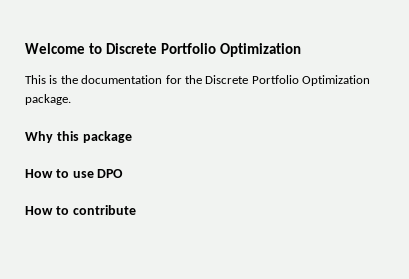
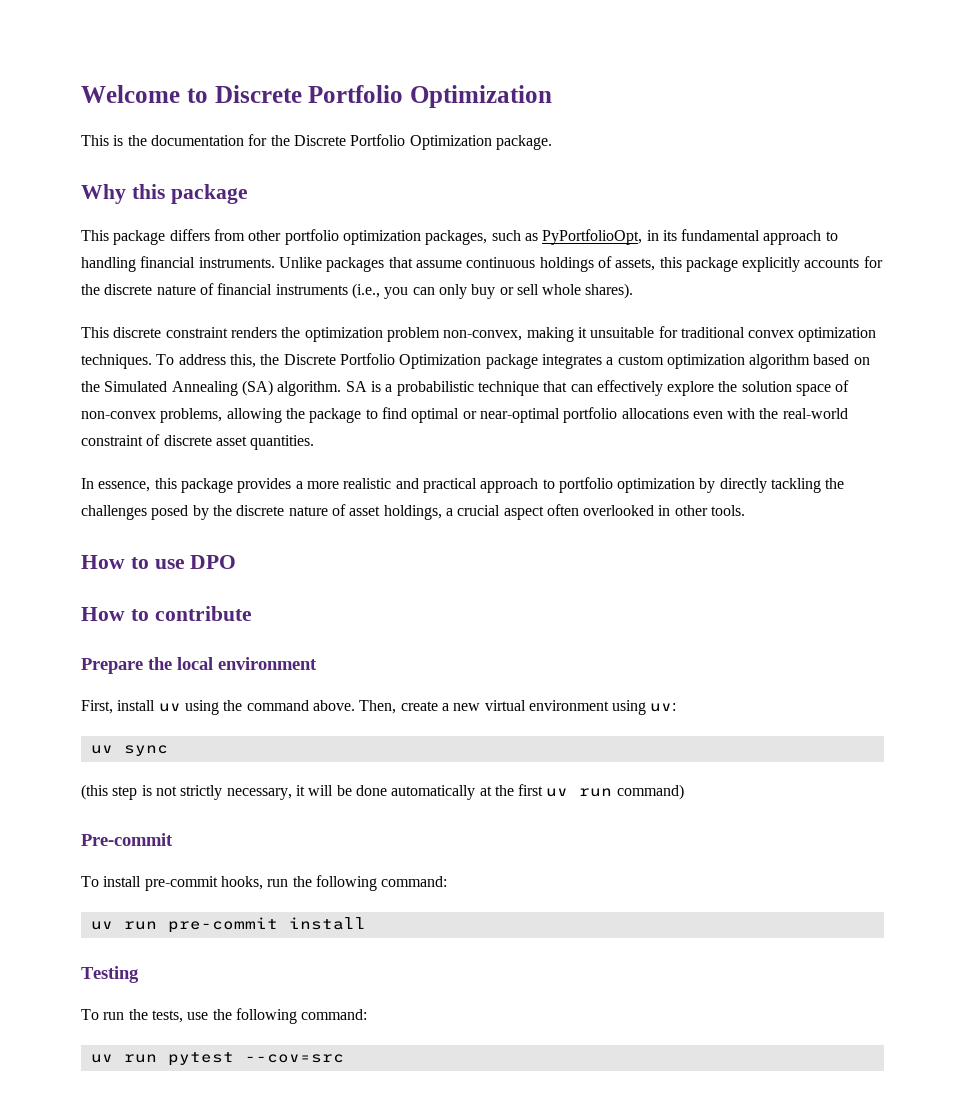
+ This package differs from other portfolio optimization packages, such as PyPortfolioOpt, in its fundamental approach to handling financial instruments. Unlike packages that assume continuous holdings of assets, this package explicitly accounts for the discrete nature of financial instruments (i.e., you can only buy or sell whole shares).
+ This discrete constraint renders the optimization problem non-convex, making it unsuitable for traditional convex optimization techniques. To address this, the Discrete Portfolio Optimization package integrates a custom optimization algorithm based on the Simulated Annealing (SA) algorithm. SA is a probabilistic technique that can effectively explore the solution space of non-convex problems, allowing the package to find optimal or near-optimal portfolio allocations even with the real-world constraint of discrete asset quantities.
+ In essence, this package provides a more realistic and practical approach to portfolio optimization by directly tackling the challenges posed by the discrete nature of asset holdings, a crucial aspect often overlooked in other tools.
+ Prepare the local environment
+ First, install uv using the command above. Then, create a new virtual environment using uv:
+ uv sync
+ (this step is not strictly necessary, it will be done automatically at the first uv run command)
+ Pre-commit
+ To install pre-commit hooks, run the following command:
+ uv run pre-commit install
+ Testing
+ To run the tests, use the following command:
+ uv run pytest --cov=src

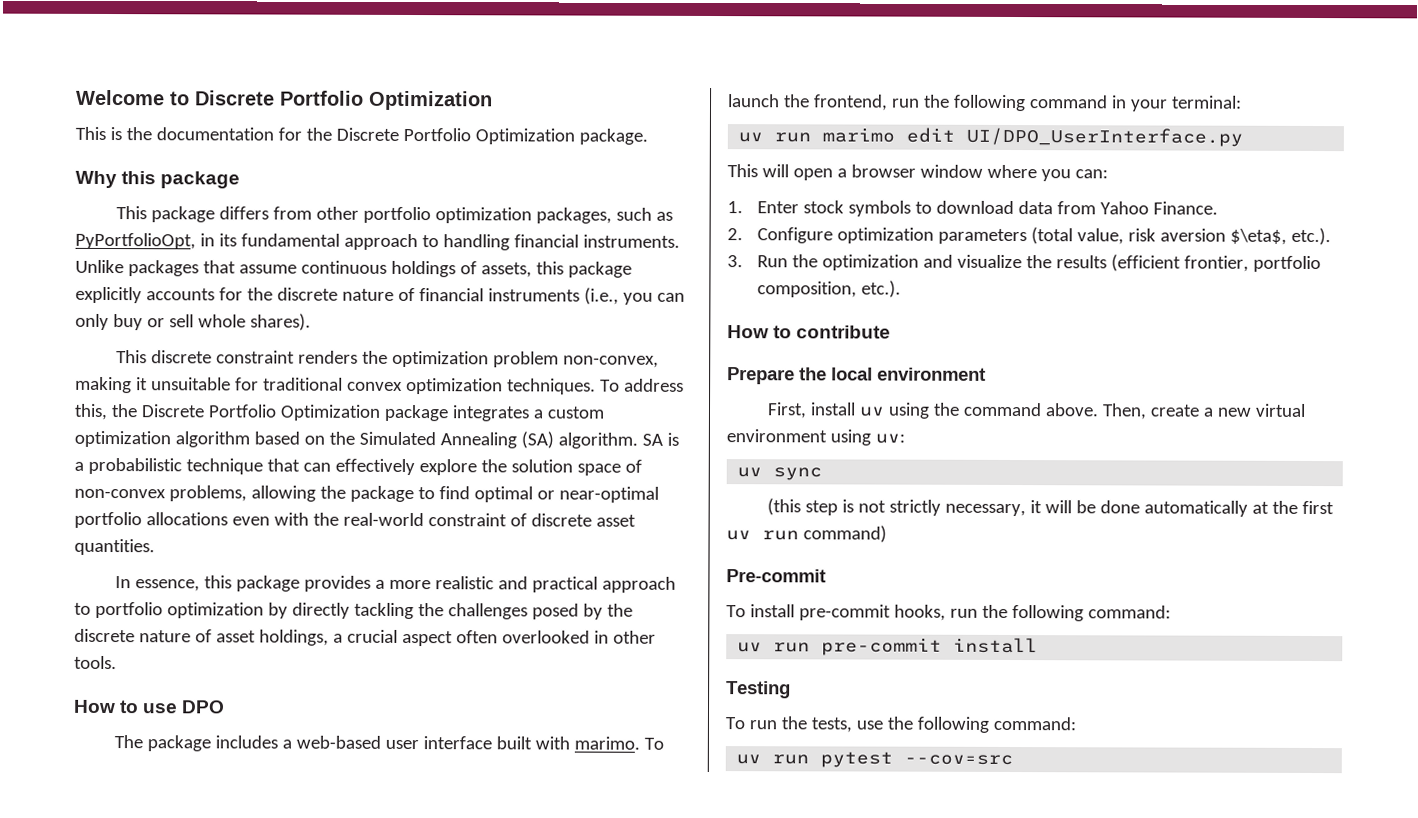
+ The package includes a web-based user interface built with marimo. To launch the frontend, run the following command in your terminal:
+ uv run marimo edit UI/DPO_UserInterface.py
+ This will open a browser window where you can:
+ 1. Enter stock symbols to download data from Yahoo Finance.
+ 2. Configure optimization parameters (total value, risk aversion $\eta$, etc.).
+ 3. Run the optimization and visualize the results (efficient frontier, portfolio composition, etc.).

